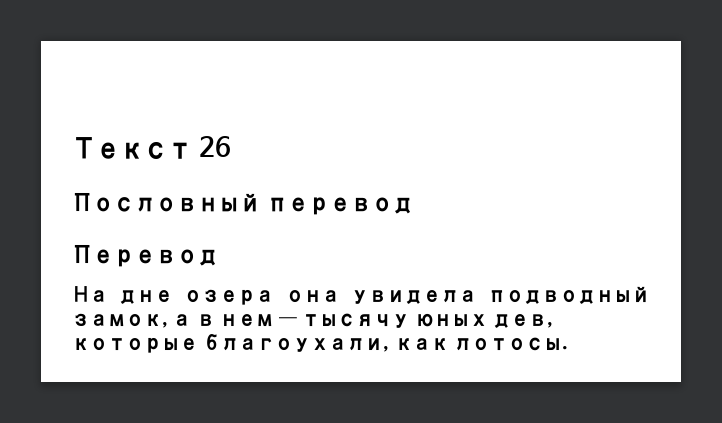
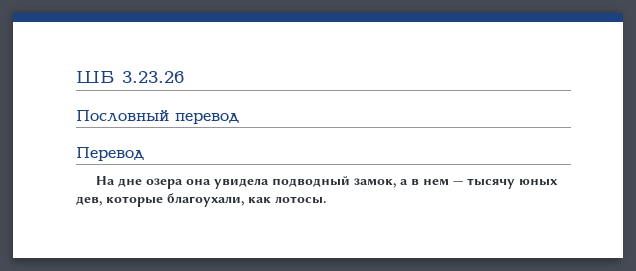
- Текст 26
+ ШБ 3.23.26

